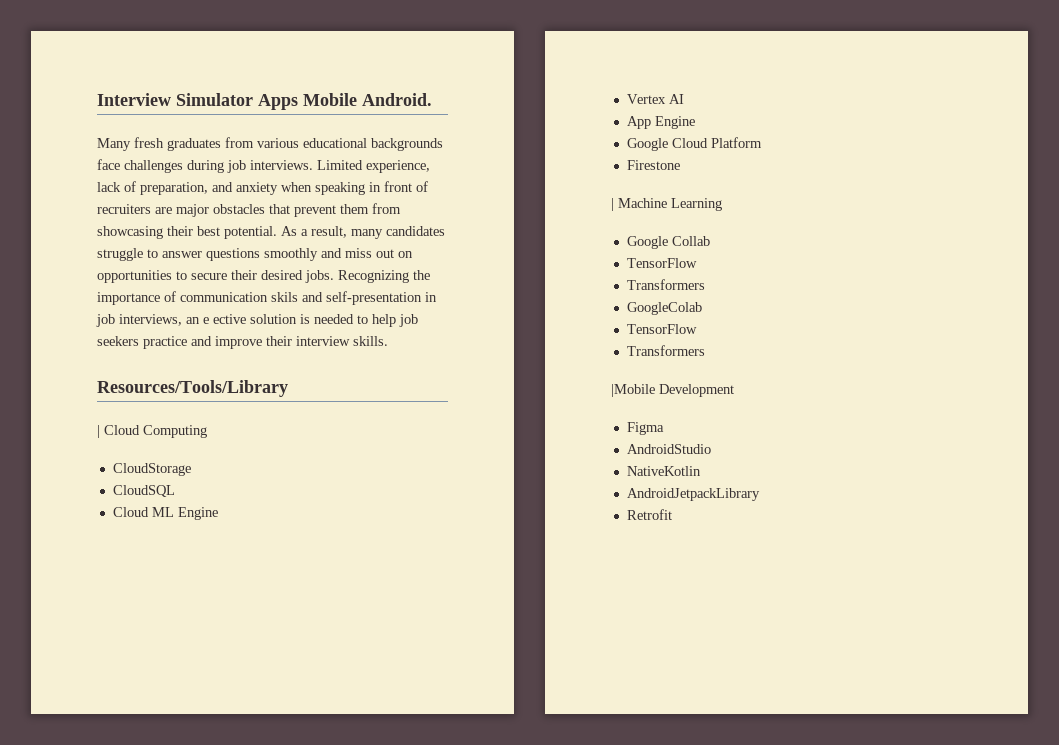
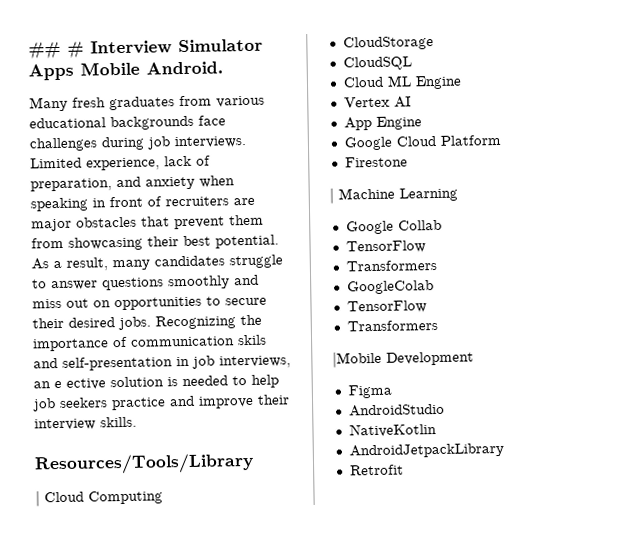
- Interview Simulator Apps Mobile Android.
+ ## # Interview Simulator Apps Mobile Android.

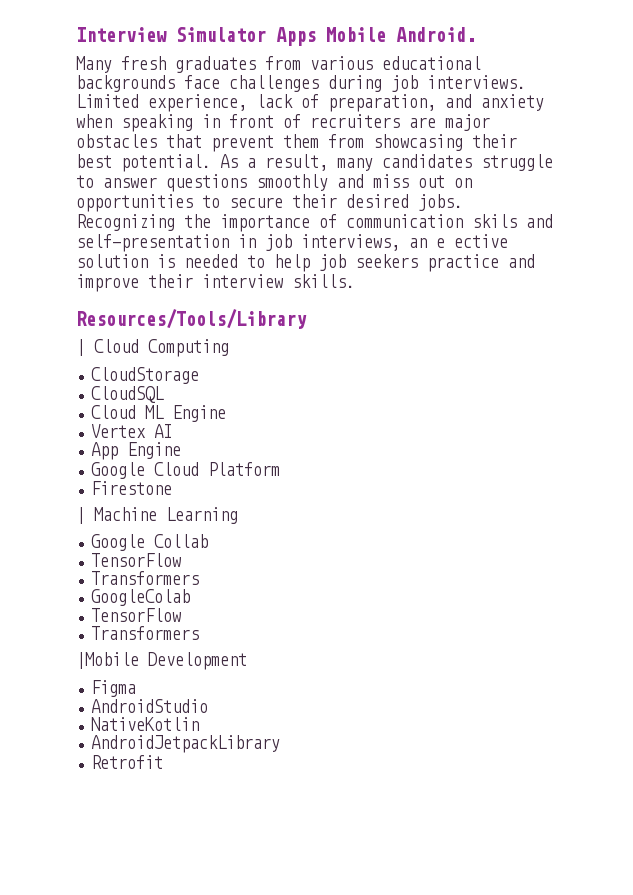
- ## # Interview Simulator Apps Mobile Android.
+ Interview Simulator Apps Mobile Android.

